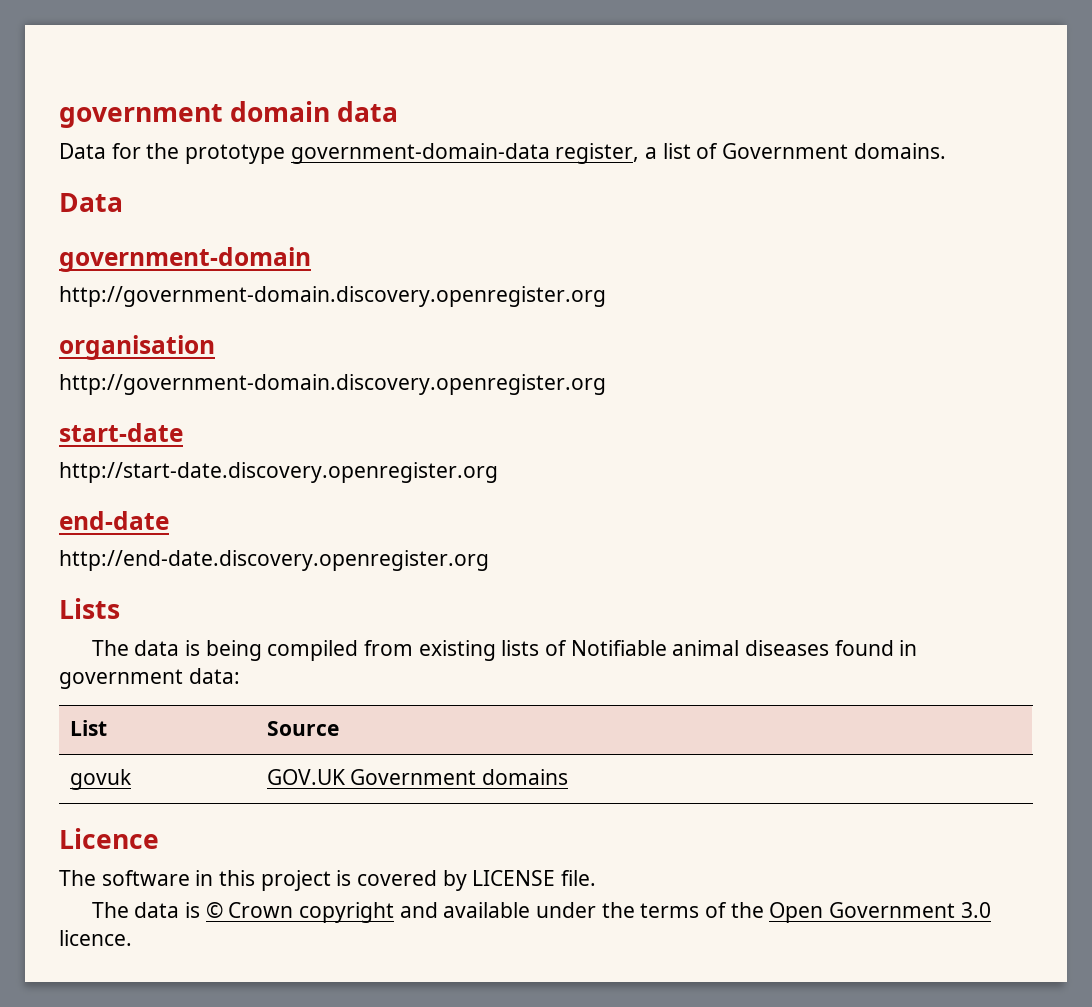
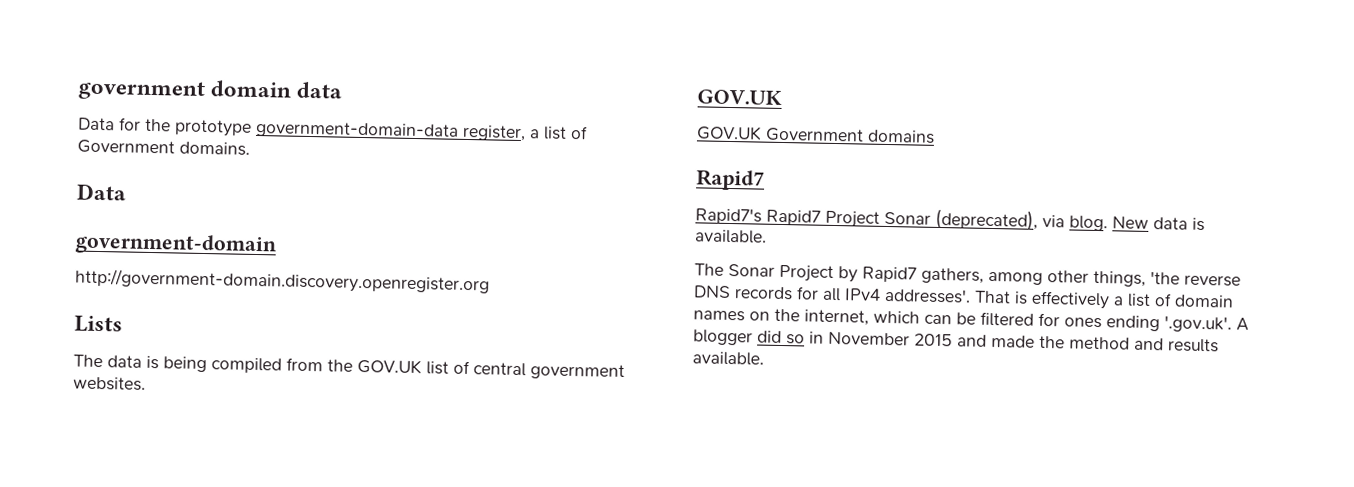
- organisation
- http://government-domain.discovery.openregister.org
- start-date
- http://start-date.discovery.openregister.org
- end-date
- http://end-date.discovery.openregister.org
- The data is being compiled from existing lists of Notifiable animal diseases found in government data:
- List | Source
- govuk | GOV.UK Government domains
- Licence
- The software in this project is covered by LICENSE file.
- The data is © Crown copyright and available under the terms of the Open Government 3.0 licence.
+ The data is being compiled from the GOV.UK list of central government websites.
+ GOV.UK
+ GOV.UK Government domains
+ Rapid7
+ Rapid7's Rapid7 Project Sonar (deprecated), via blog. New data is available.
+ The Sonar Project by Rapid7 gathers, among other things, 'the reverse DNS records for all IPv4 addresses'. That is effectively a list of domain names on the internet, which can be filtered for ones ending '.gov.uk'. A blogger did so in November 2015 and made the method and results available.

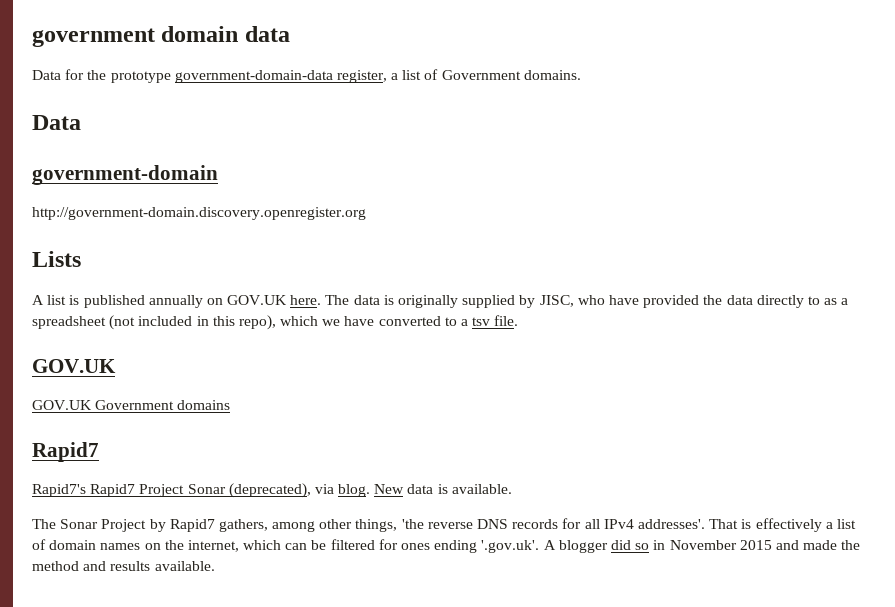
- The data is being compiled from the GOV.UK list of central government websites.
+ A list is published annually on GOV.UK here. The data is originally supplied by JISC, who have provided the data directly to as a spreadsheet (not included in this repo), which we have converted to a tsv file.

